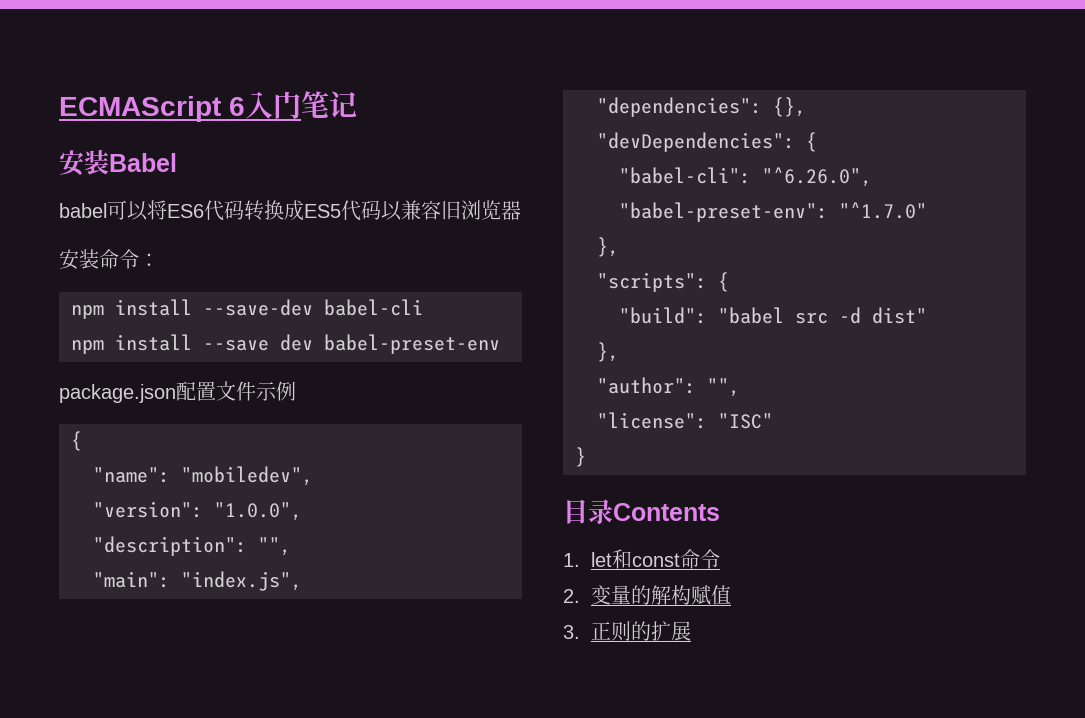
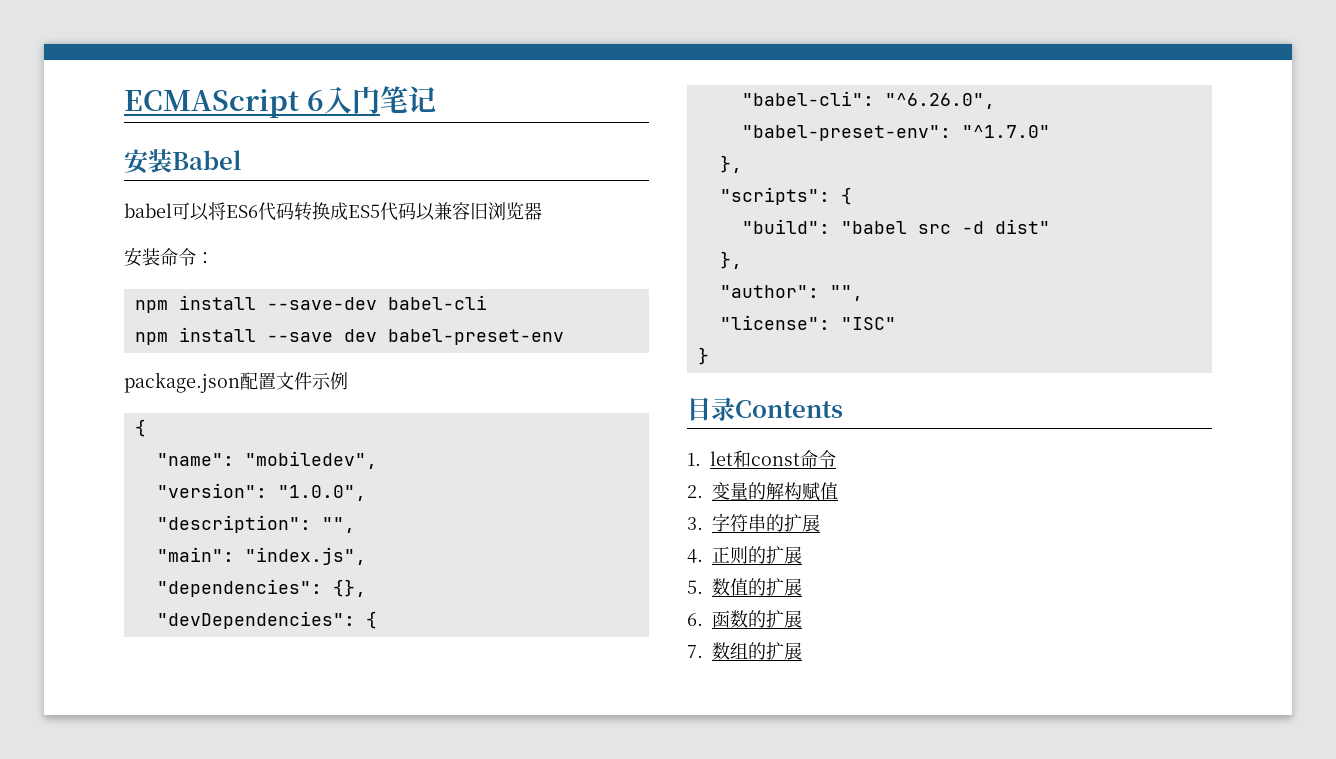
- 3.正则的扩展
+ 3.字符串的扩展
+ 4.正则的扩展
+ 5.数值的扩展
+ 6.函数的扩展
+ 7.数组的扩展

